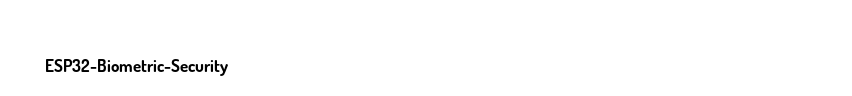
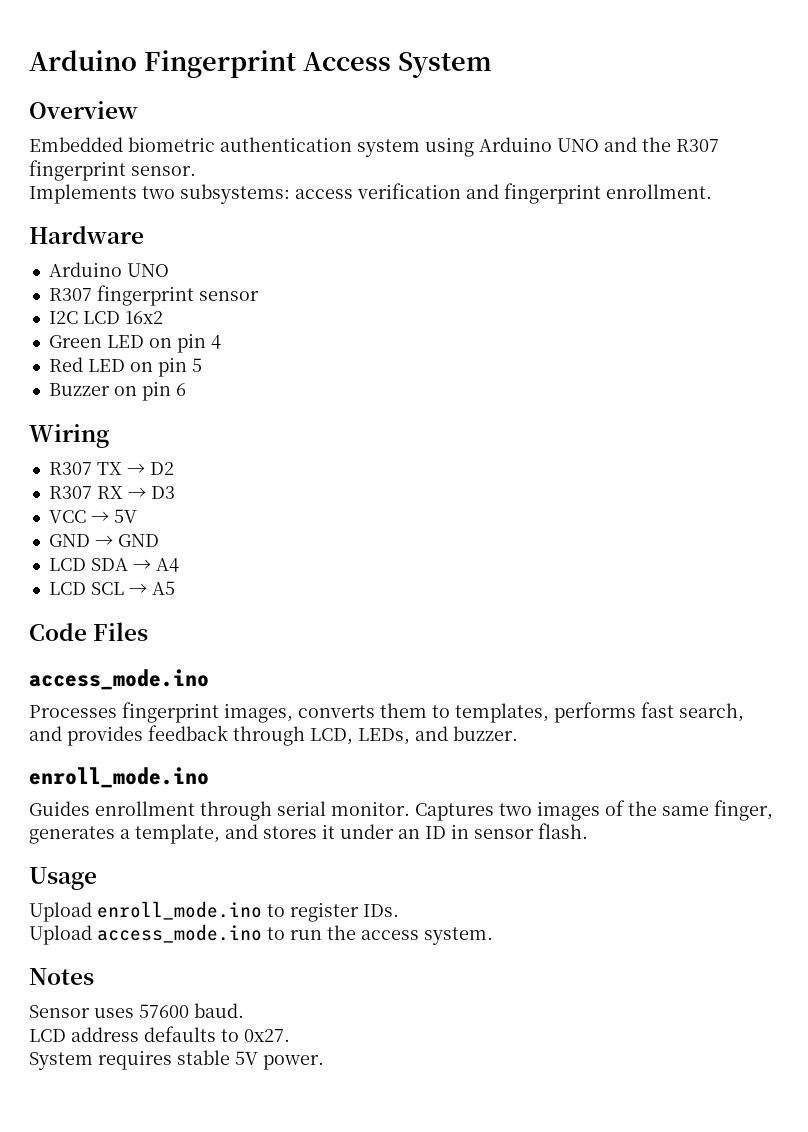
- ESP32-Biometric-Security
+ Arduino Fingerprint Access System
+ Overview
+ Embedded biometric authentication system using Arduino UNO and the R307 fingerprint sensor.
+ Implements two subsystems: access verification and fingerprint enrollment.
+ Hardware
+ Arduino UNO
+ R307 fingerprint sensor
+ I2C LCD 16x2
+ Green LED on pin 4
+ Red LED on pin 5
+ Buzzer on pin 6
+ Wiring
+ R307 TX → D2
+ R307 RX → D3
+ VCC → 5V
+ GND → GND
+ LCD SDA → A4
+ LCD SCL → A5
+ Code Files
+ access_mode.ino
+ Processes fingerprint images, converts them to templates, performs fast search, and provides feedback through LCD, LEDs, and buzzer.
+ enroll_mode.ino
+ Guides enrollment through serial monitor. Captures two images of the same finger, generates a template, and stores it under an ID in sensor flash.
+ Usage
+ Upload enroll_mode.ino to register IDs.
+ Upload access_mode.ino to run the access system.
+ Notes
+ Sensor uses 57600 baud.
+ LCD address defaults to 0x27.
+ System requires stable 5V power.

